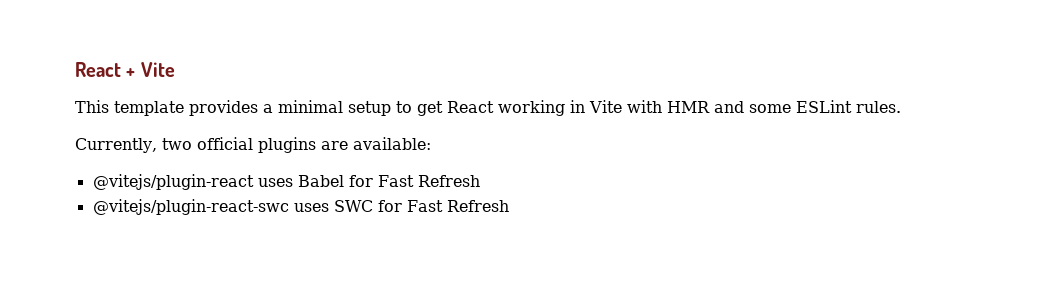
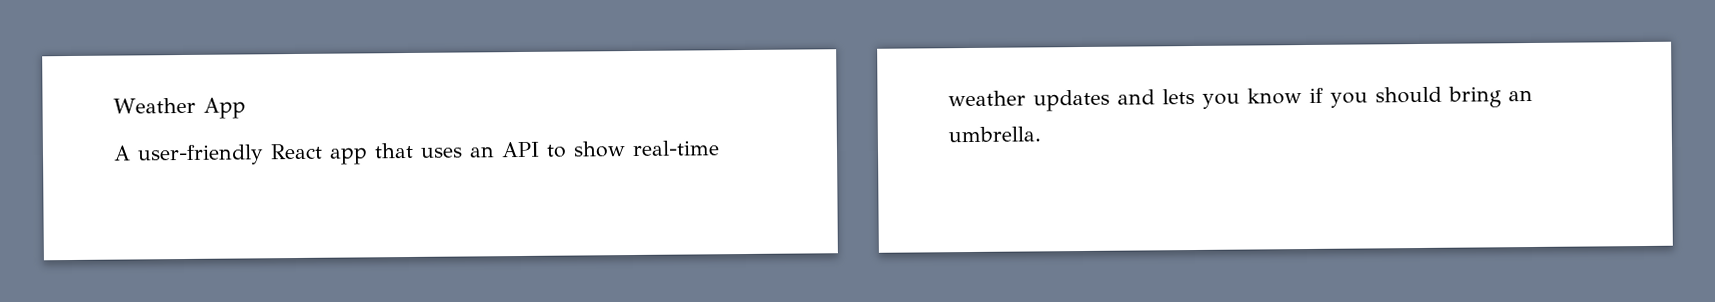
- React + Vite
- This template provides a minimal setup to get React working in Vite with HMR and some ESLint rules.
- Currently, two official plugins are available:
- @vitejs/plugin-react uses Babel for Fast Refresh
- @vitejs/plugin-react-swc uses SWC for Fast Refresh
+ Weather App
+ A user-friendly React app that uses an API to show real-time weather updates and lets you know if you should bring an umbrella.

